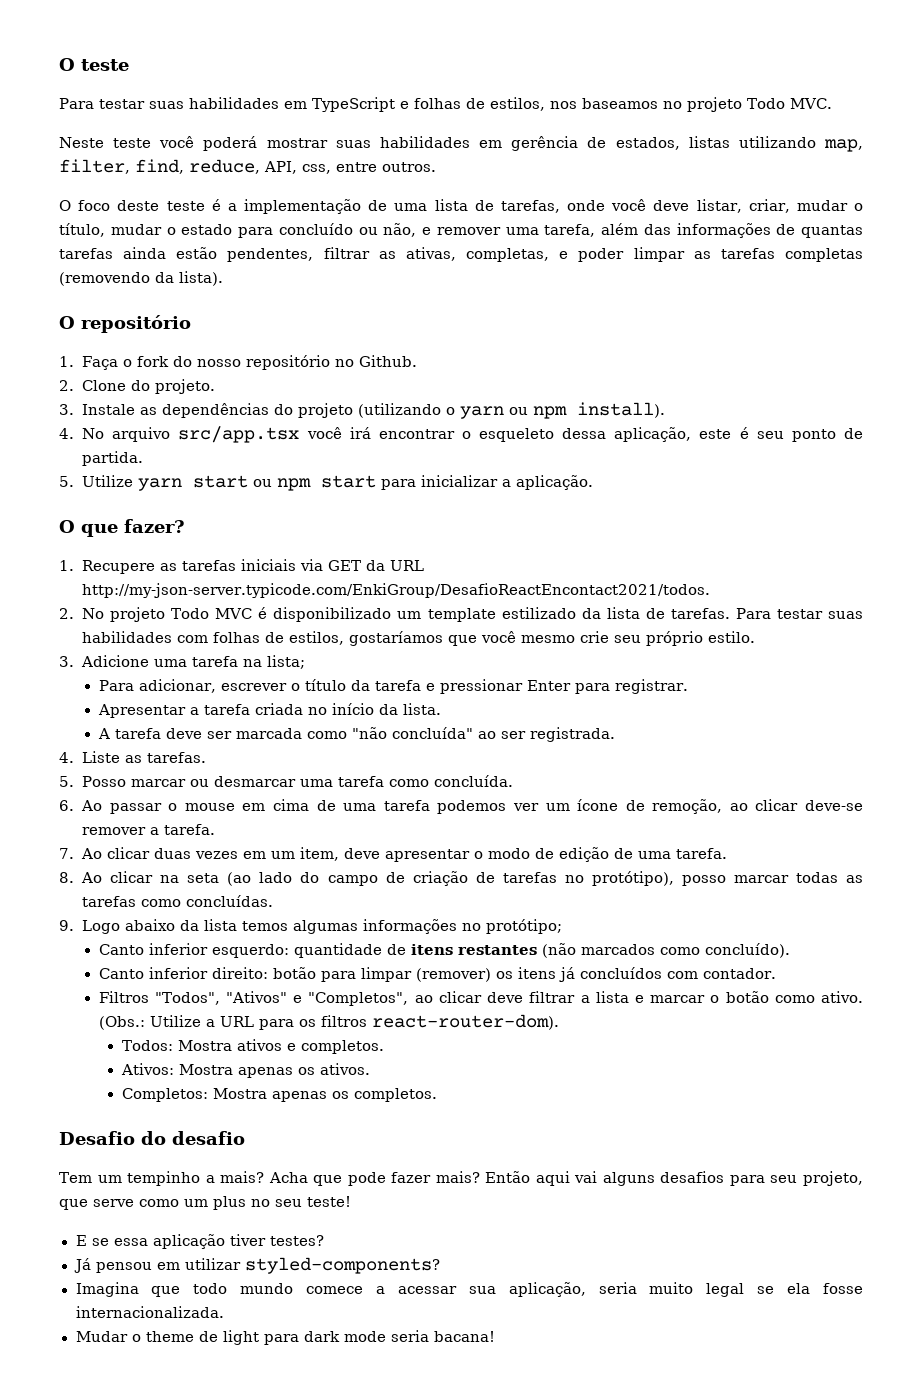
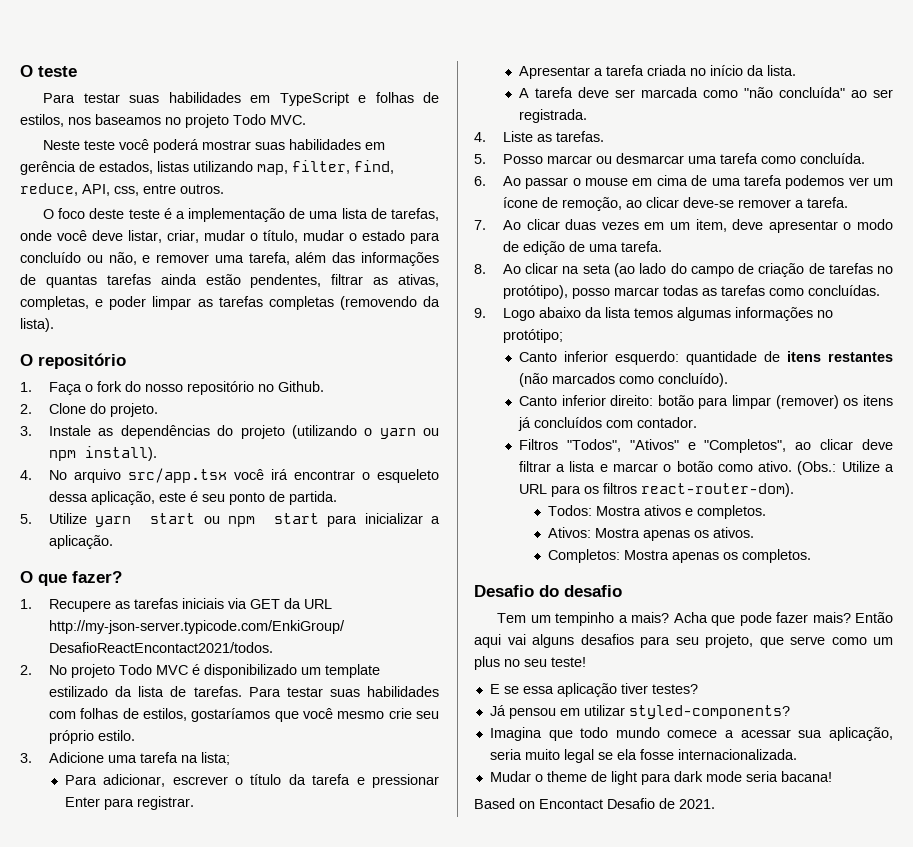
+ Based on Encontact Desafio de 2021.

